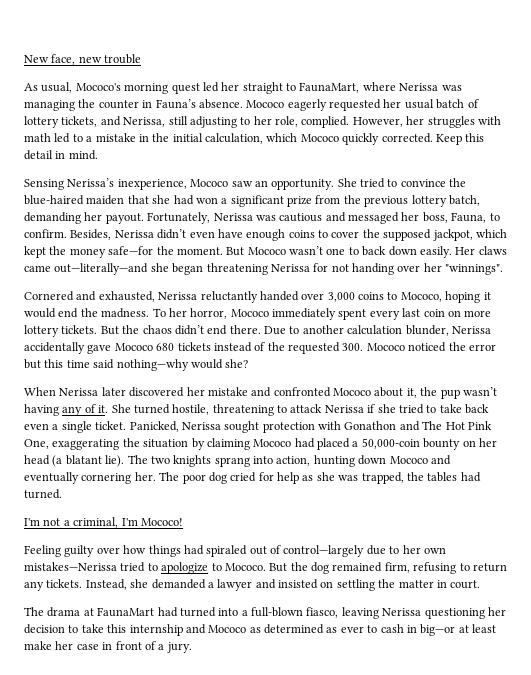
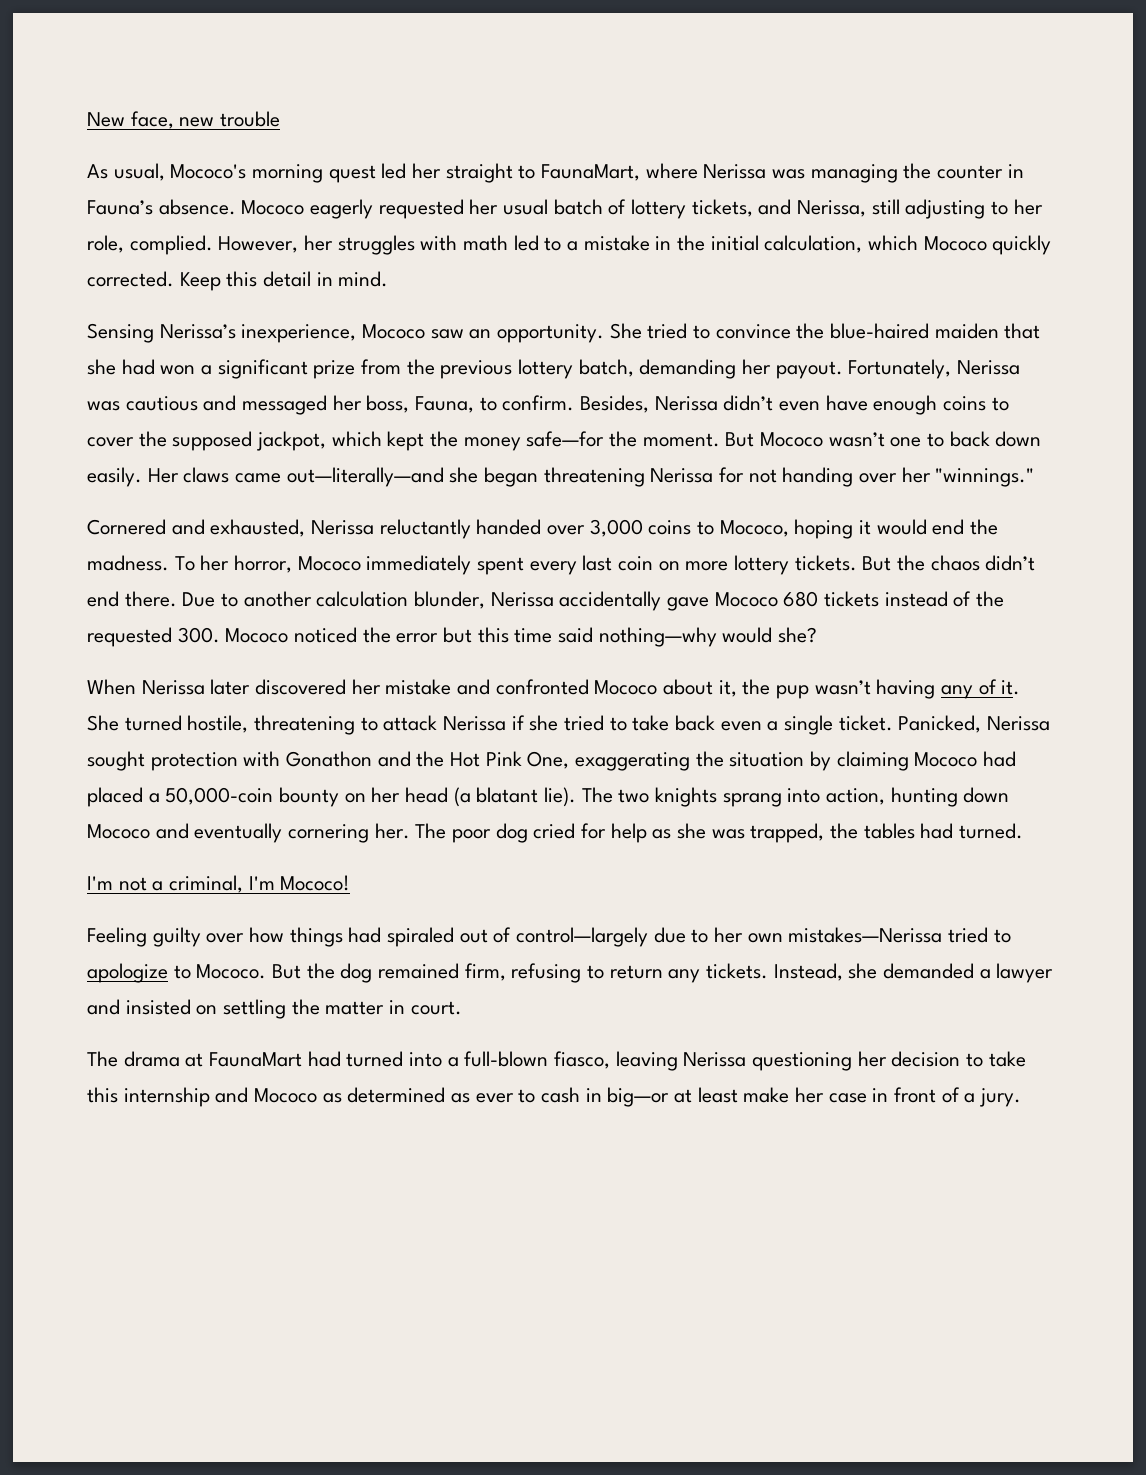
- Her claws came out—literally—and she began threatening Nerissa for not handing over her "winnings".
+ Her claws came out—literally—and she began threatening Nerissa for not handing over her "winnings."
- Panicked, Nerissa sought protection with Gonathon and The Hot Pink One, exaggerating the situation by claiming Mococo had placed a 50,000-coin bounty on her head (a blatant lie).
+ Panicked, Nerissa sought protection with Gonathon and the Hot Pink One, exaggerating the situation by claiming Mococo had placed a 50,000-coin bounty on her head (a blatant lie).

